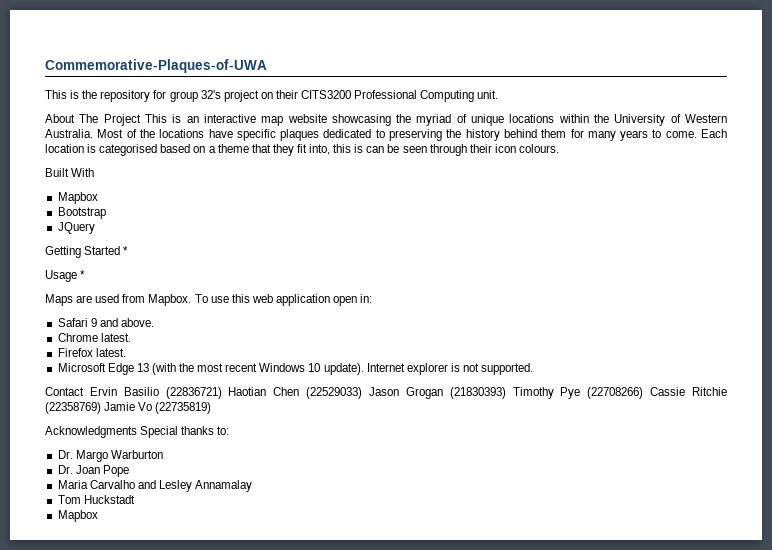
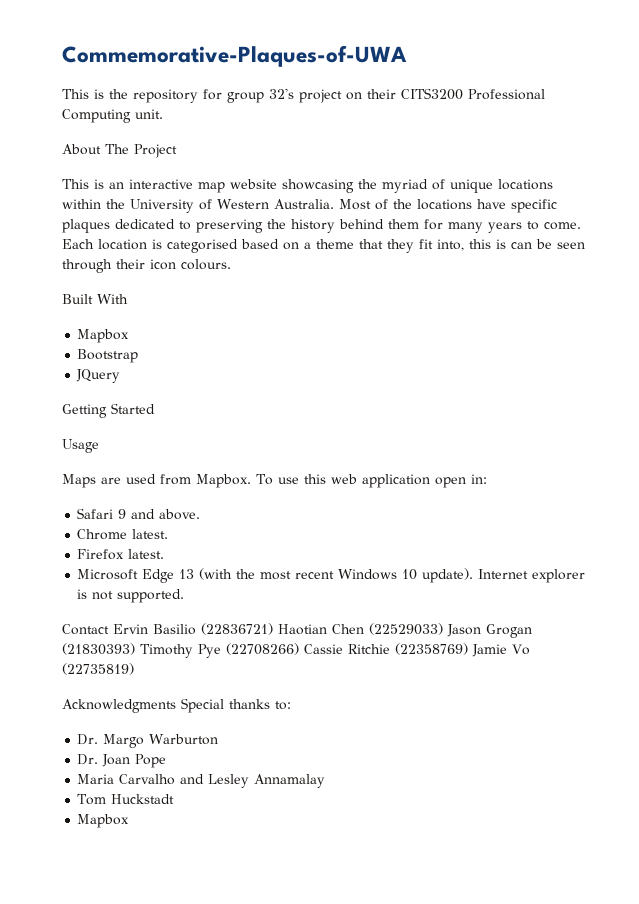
- About The Project This is an interactive map website showcasing the myriad of unique locations within the University of Western Australia.
+ About The Project
+ This is an interactive map website showcasing the myriad of unique locations within the University of Western Australia.
- Getting Started *
+ Getting Started
- Usage *
+ Usage

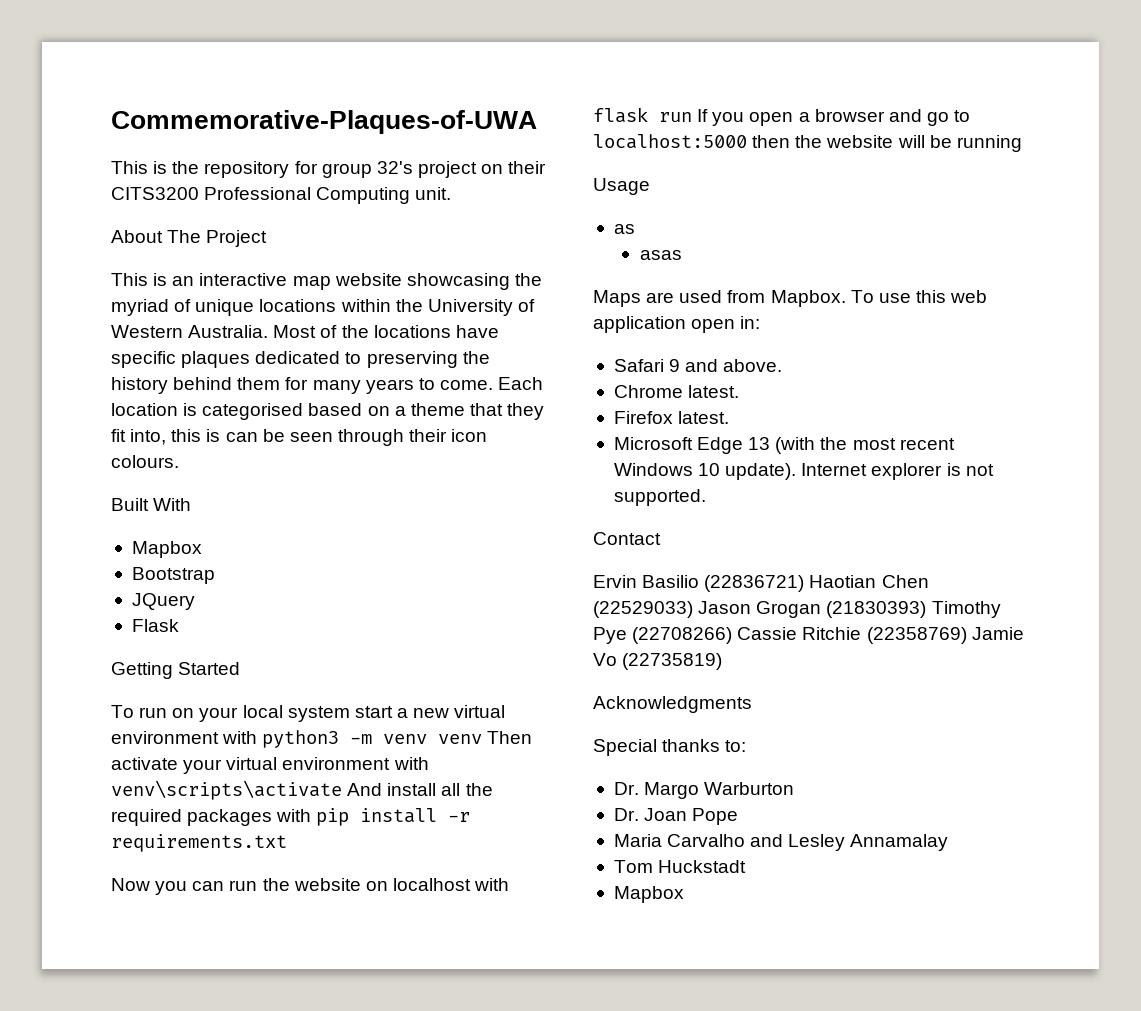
+ Flask
+ To run on your local system start a new virtual environment with python3 -m venv venv Then activate your virtual environment with venv\scripts\activate And install all the required packages with pip install -r requirements.txt
+ Now you can run the website on localhost with flask run If you open a browser and go to localhost:5000 then the website will be running
+ as
+ asas
- Contact Ervin Basilio (22836721) Haotian Chen (22529033) Jason Grogan (21830393) Timothy Pye (22708266) Cassie Ritchie (22358769) Jamie Vo (22735819)
+ Contact
+ Ervin Basilio (22836721) Haotian Chen (22529033) Jason Grogan (21830393) Timothy Pye (22708266) Cassie Ritchie (22358769) Jamie Vo (22735819)
- Acknowledgments Special thanks to:
+ Acknowledgments
+ Special thanks to:

